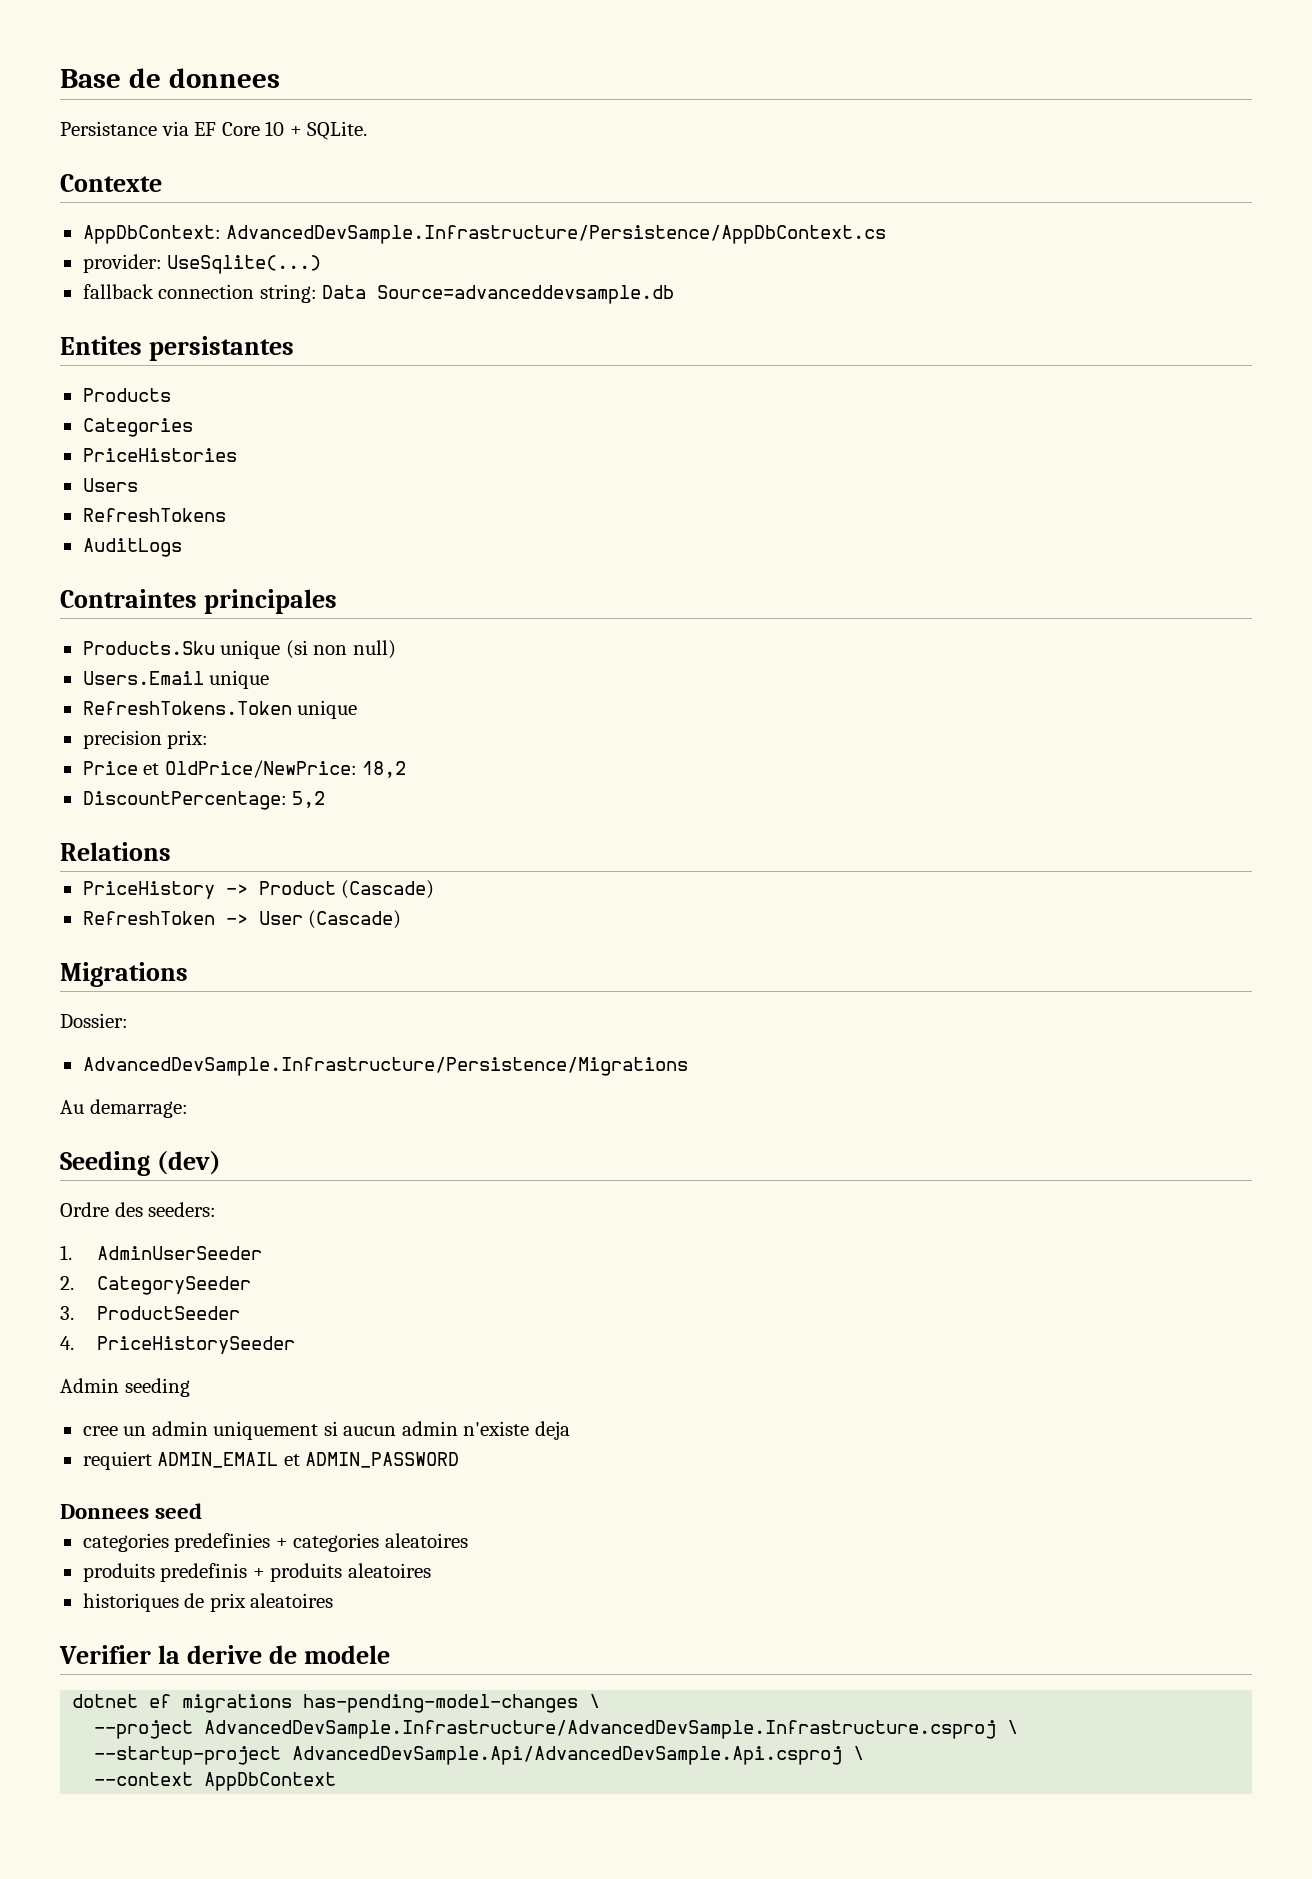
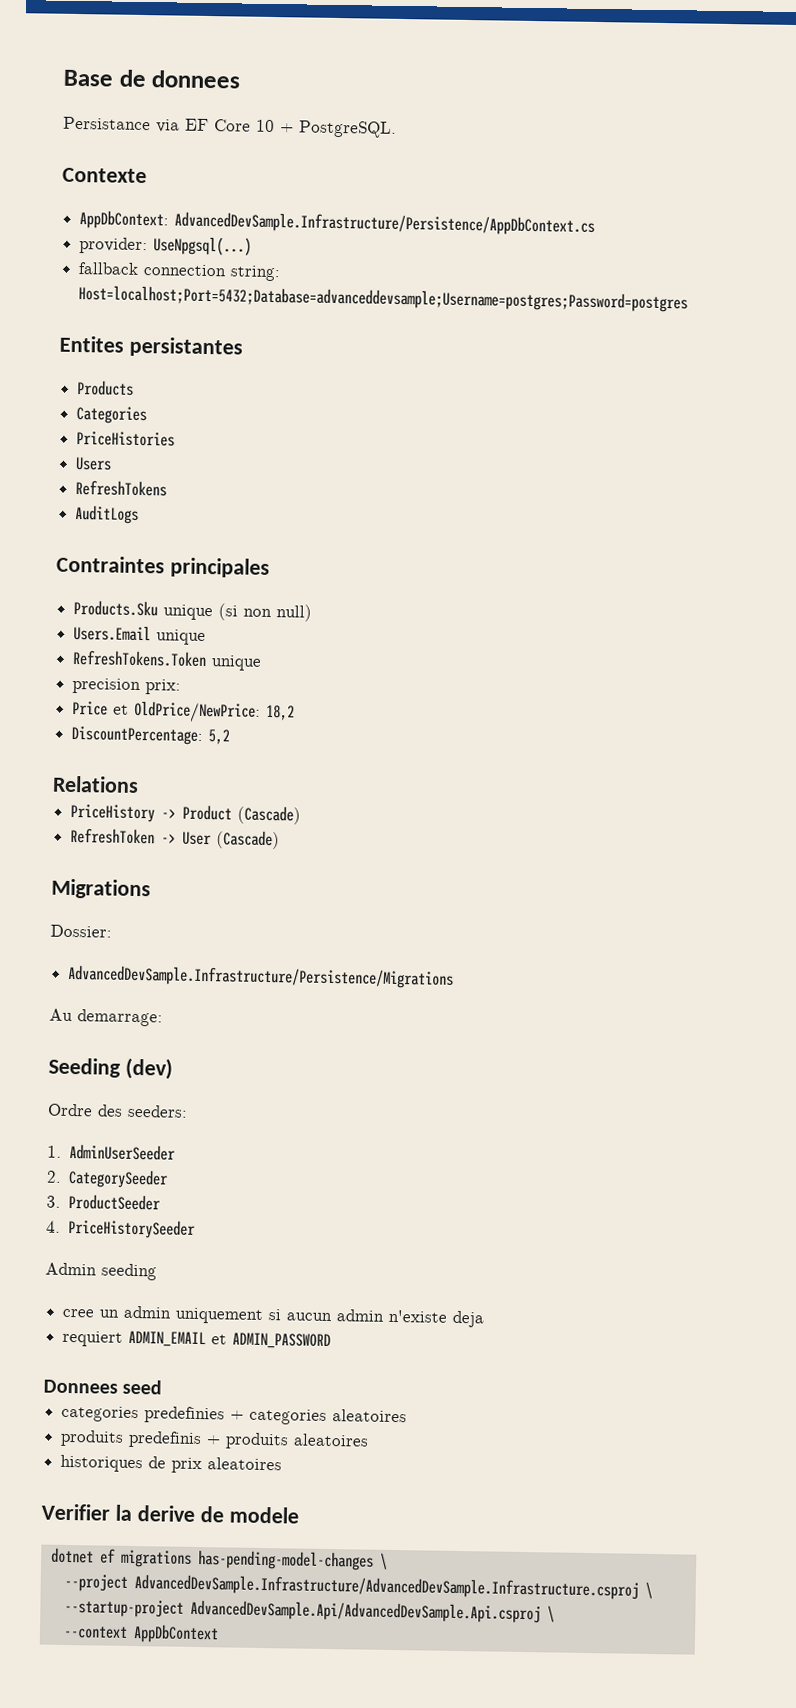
- Persistance via EF Core 10 + SQLite.
+ Persistance via EF Core 10 + PostgreSQL.
- provider: UseSqlite(...)
+ provider: UseNpgsql(...)
- fallback connection string: Data Source=advanceddevsample.db
+ fallback connection string: Host=localhost;Port=5432;Database=advanceddevsample;Username=postgres;Password=postgres

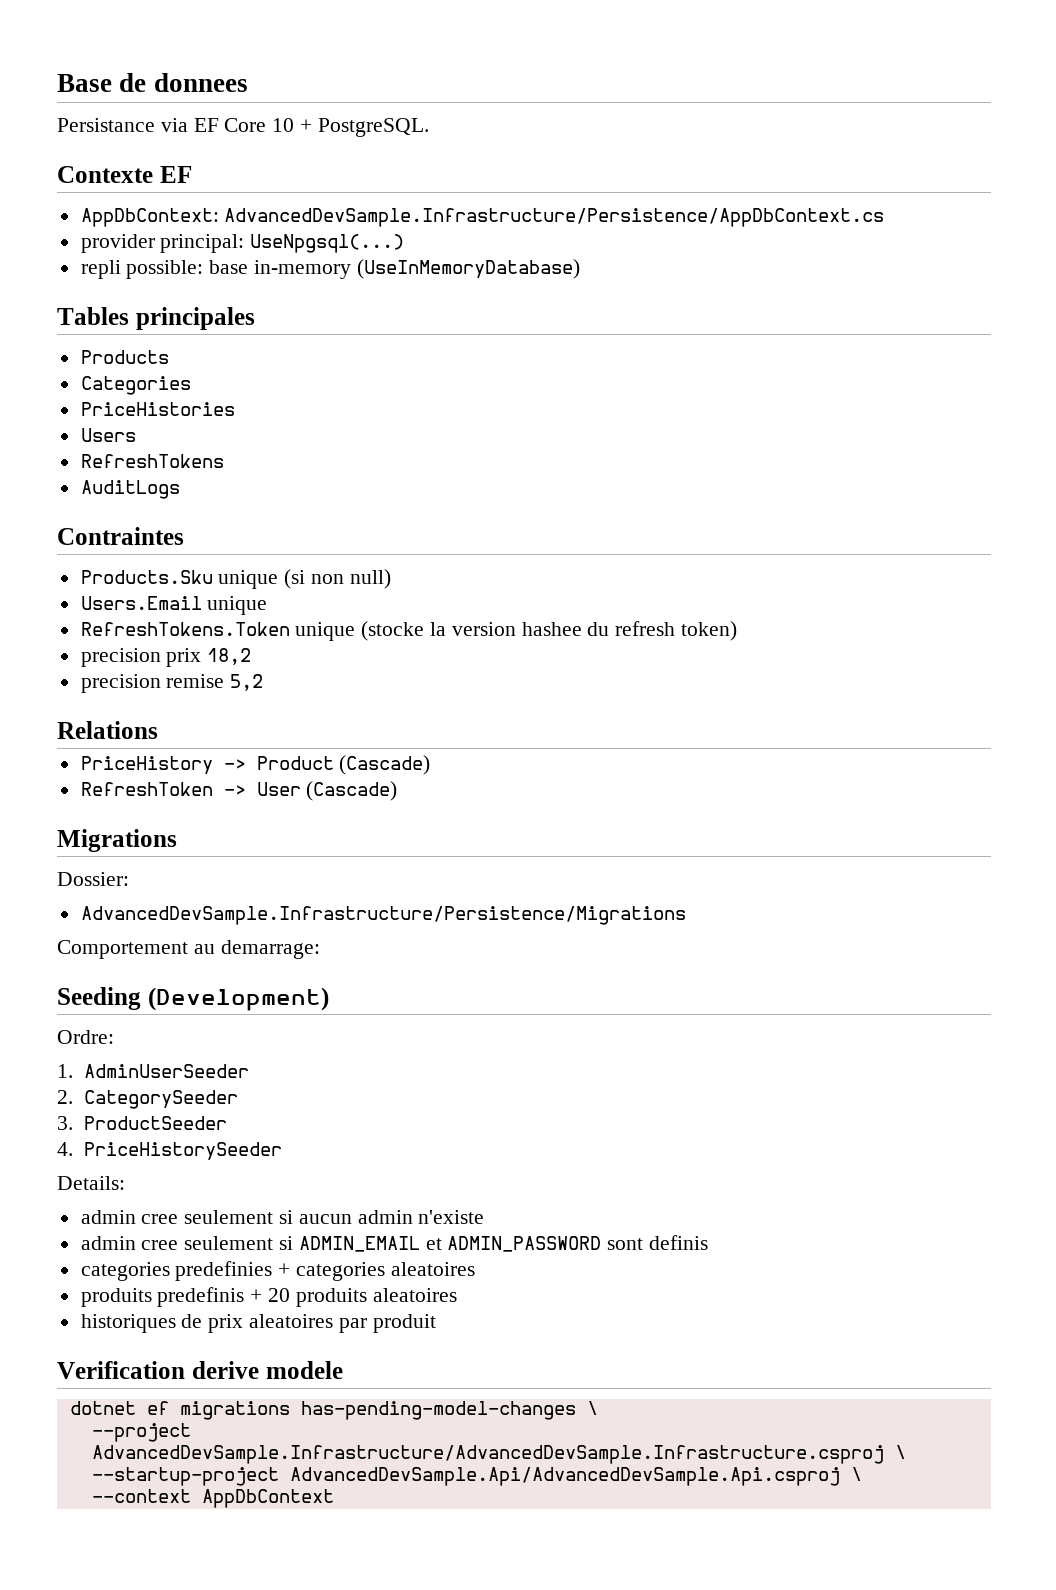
- Contexte
+ Contexte EF
- provider: UseNpgsql(...)
+ provider principal: UseNpgsql(...)
- fallback connection string: Host=localhost;Port=5432;Database=advanceddevsample;Username=postgres;Password=postgres
- Entites persistantes
+ repli possible: base in-memory (UseInMemoryDatabase)
+ Tables principales
- Contraintes principales
+ Contraintes
- RefreshTokens.Token unique
- precision prix:
- Price et OldPrice/NewPrice: 18,2
+ RefreshTokens.Token unique (stocke la version hashee du refresh token)
+ precision prix 18,2
- DiscountPercentage: 5,2
+ precision remise 5,2
- Au demarrage:
+ Comportement au demarrage:
- Seeding (dev)
- Ordre des seeders:
+ Seeding (Development)
+ Ordre:
- Admin seeding
- cree un admin uniquement si aucun admin n'existe deja
- requiert ADMIN_EMAIL et ADMIN_PASSWORD
- Donnees seed
+ Details:
+ admin cree seulement si aucun admin n'existe
+ admin cree seulement si ADMIN_EMAIL et ADMIN_PASSWORD sont definis
- produits predefinis + produits aleatoires
+ produits predefinis + 20 produits aleatoires
- historiques de prix aleatoires
- Verifier la derive de modele
+ historiques de prix aleatoires par produit
+ Verification derive modele

